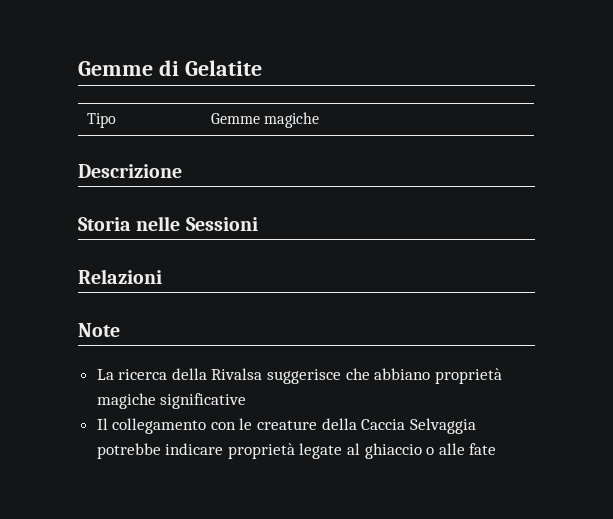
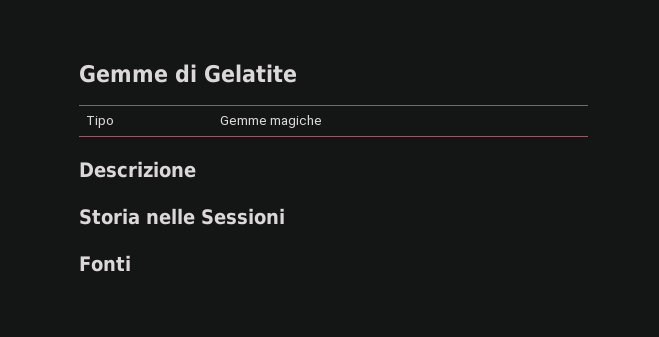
- Relazioni
- Note
- La ricerca della Rivalsa suggerisce che abbiano proprietà magiche significative
- Il collegamento con le creature della Caccia Selvaggia potrebbe indicare proprietà legate al ghiaccio o alle fate
+ Fonti

